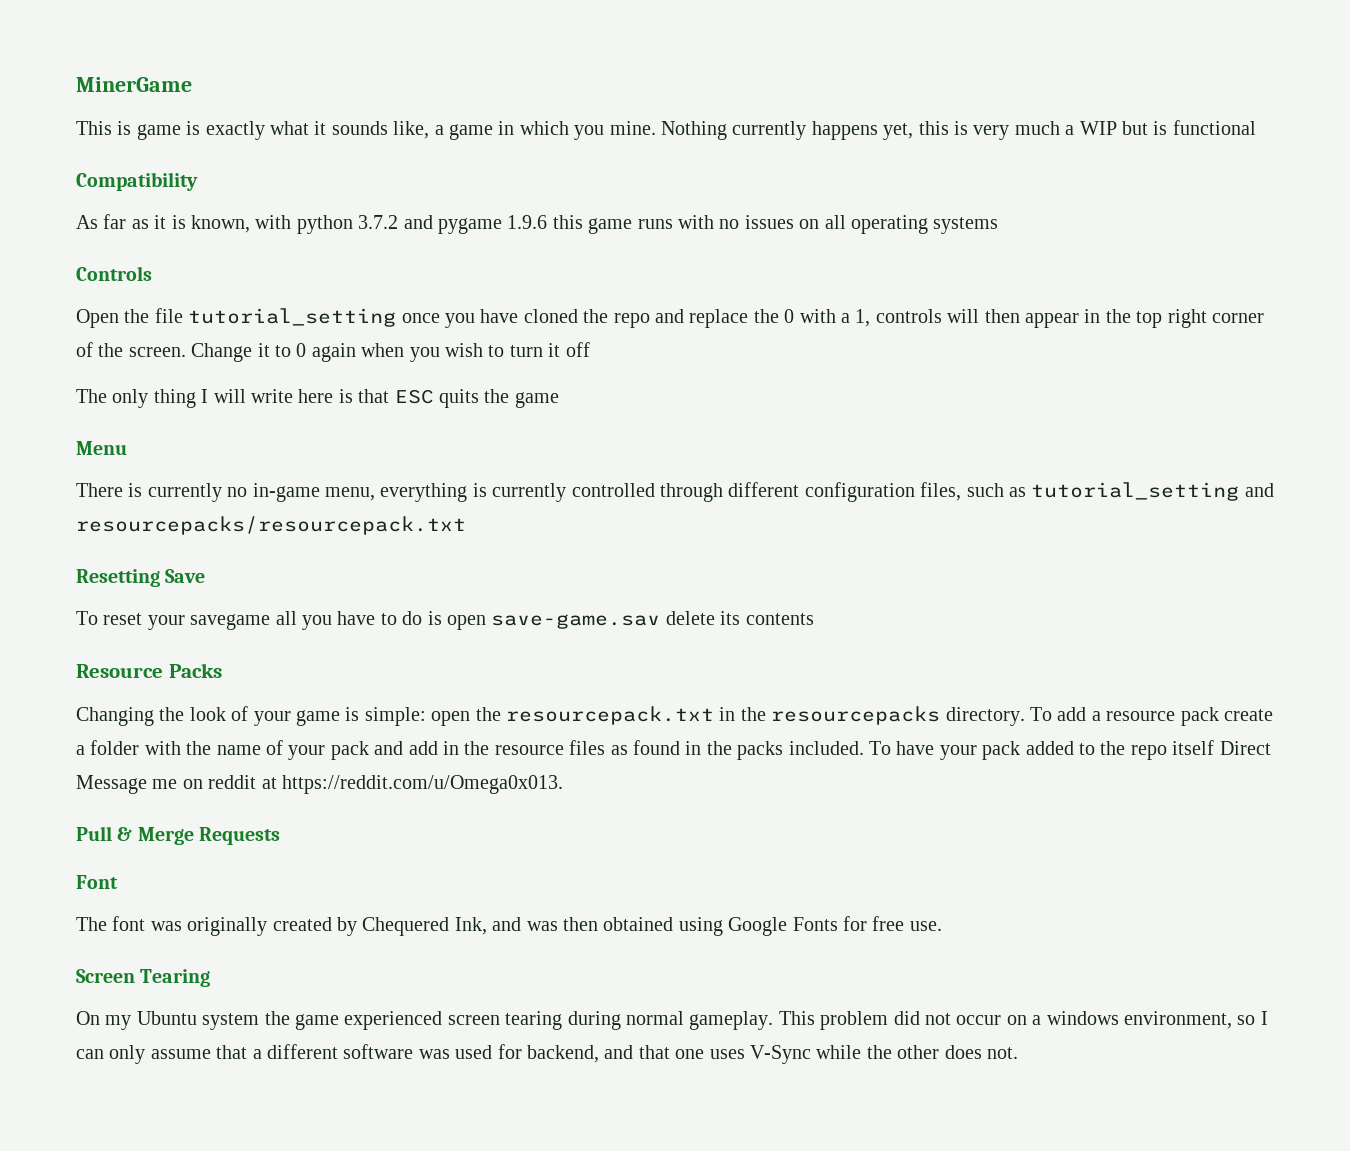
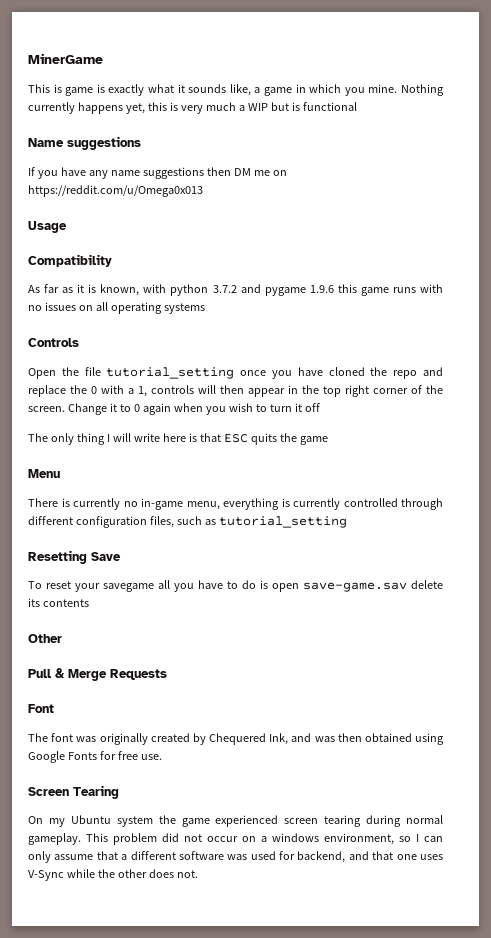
+ Name suggestions
+ If you have any name suggestions then DM me on https://reddit.com/u/Omega0x013
+ Usage
- There is currently no in-game menu, everything is currently controlled through different configuration files, such as tutorial_setting and resourcepacks/resourcepack.txt
+ There is currently no in-game menu, everything is currently controlled through different configuration files, such as tutorial_setting
- Resource Packs
- Changing the look of your game is simple: open the resourcepack.txt in the resourcepacks directory. To add a resource pack create a folder with the name of your pack and add in the resource files as found in the packs included. To have your pack added to the repo itself Direct Message me on reddit at https://reddit.com/u/Omega0x013.
+ Other

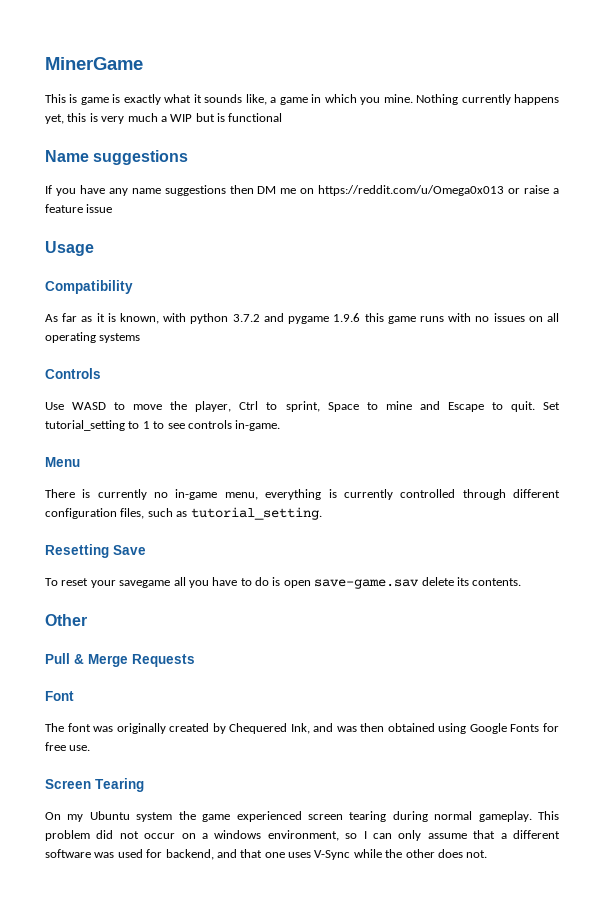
- If you have any name suggestions then DM me on https://reddit.com/u/Omega0x013
+ If you have any name suggestions then DM me on https://reddit.com/u/Omega0x013 or raise a feature issue
- Open the file tutorial_setting once you have cloned the repo and replace the 0 with a 1, controls will then appear in the top right corner of the screen. Change it to 0 again when you wish to turn it off
- The only thing I will write here is that ESC quits the game
+ Use WASD to move the player, Ctrl to sprint, Space to mine and Escape to quit. Set tutorial_setting to 1 to see controls in-game.
- There is currently no in-game menu, everything is currently controlled through different configuration files, such as tutorial_setting
+ There is currently no in-game menu, everything is currently controlled through different configuration files, such as tutorial_setting.
- To reset your savegame all you have to do is open save-game.sav delete its contents
+ To reset your savegame all you have to do is open save-game.sav delete its contents.

